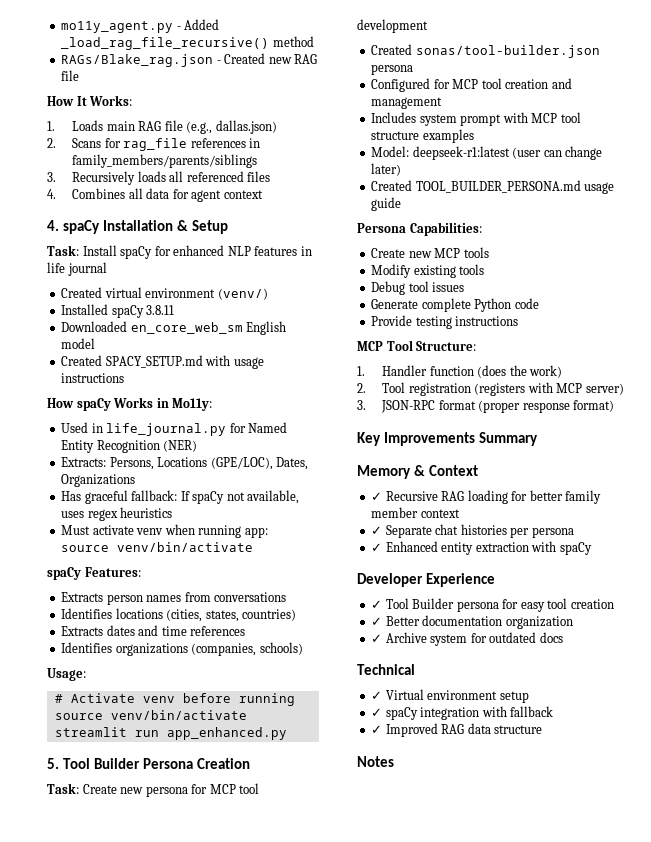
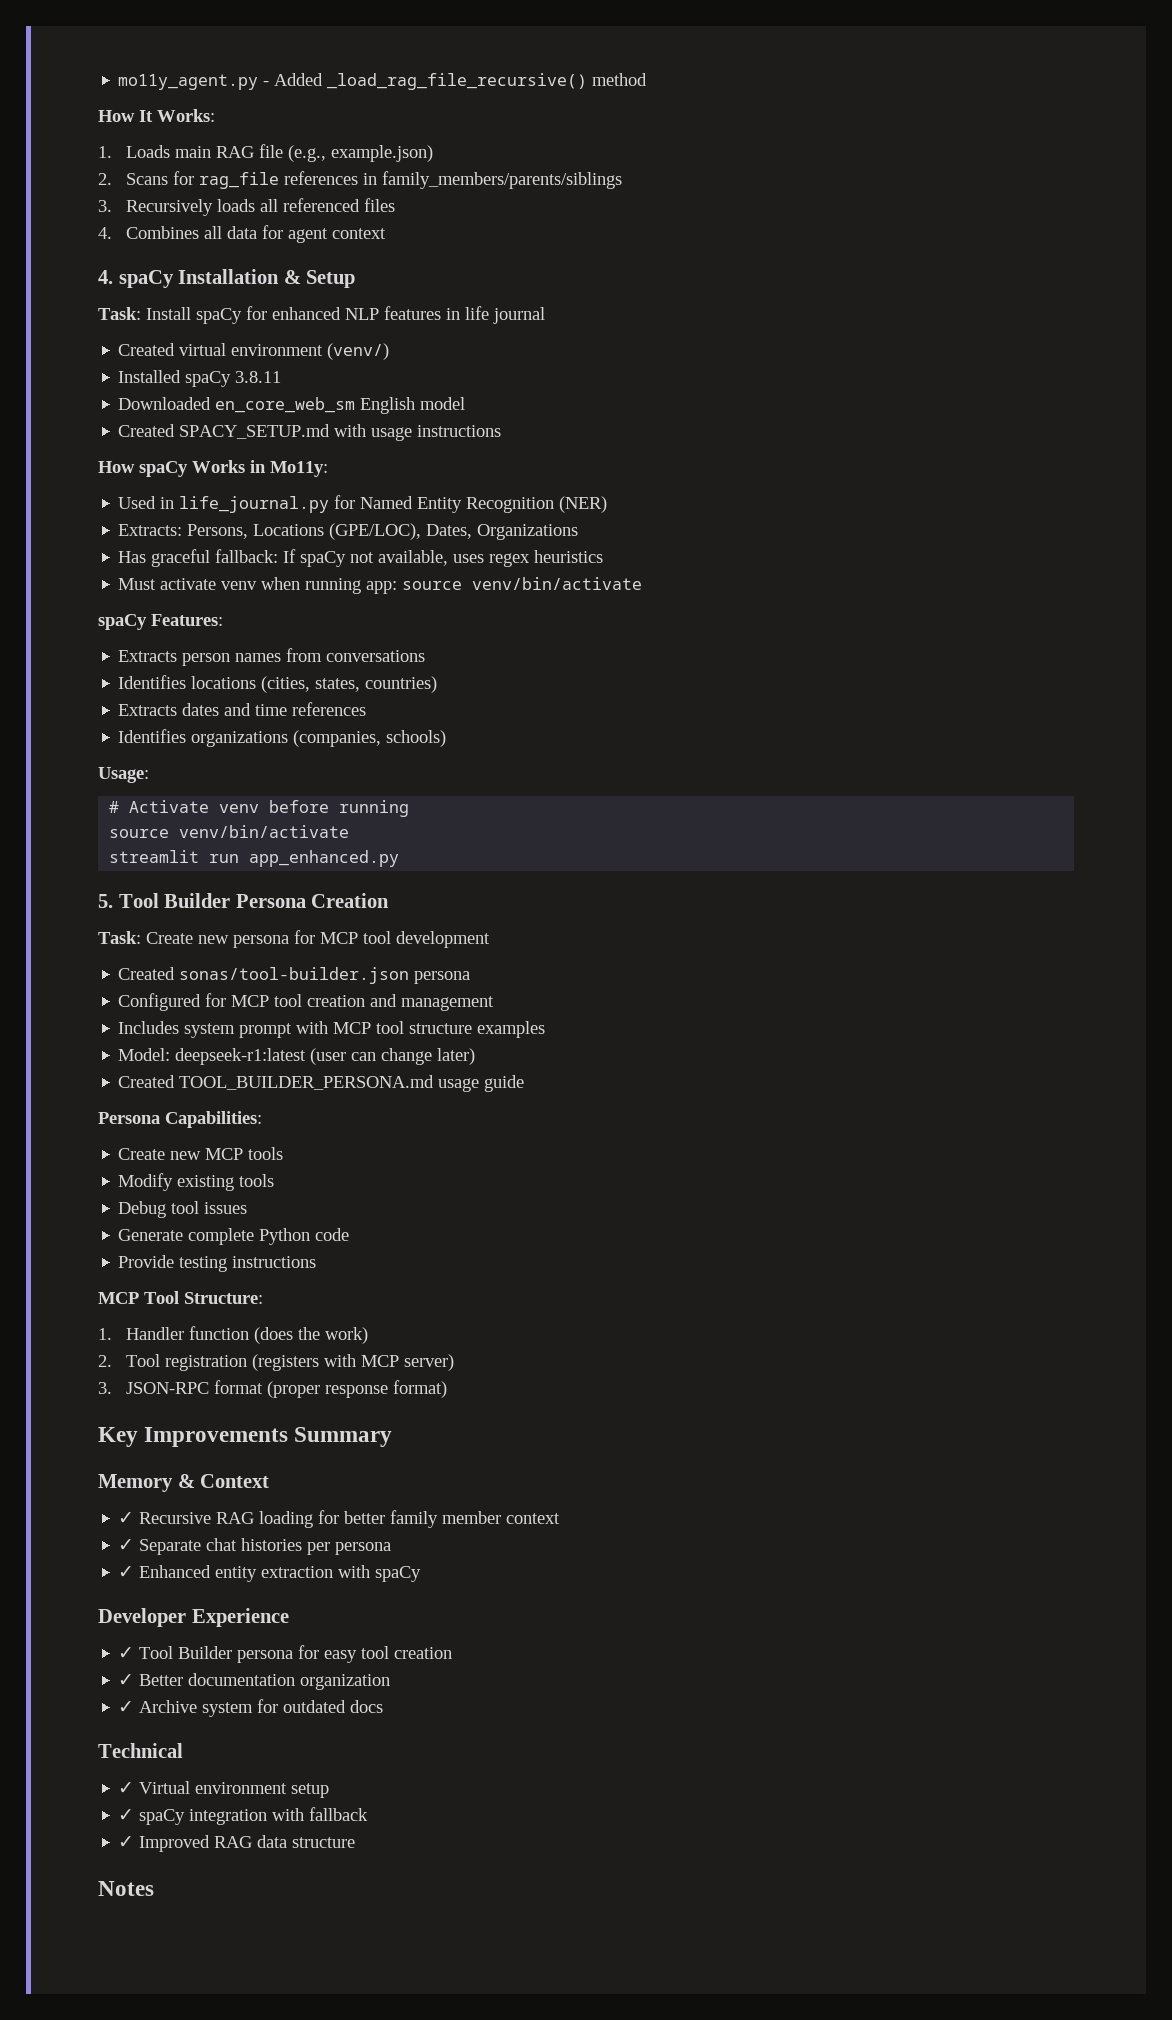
- RAGs/Blake_rag.json - Created new RAG file
- 1. Loads main RAG file (e.g., dallas.json)
+ 1. Loads main RAG file (e.g., example.json)

